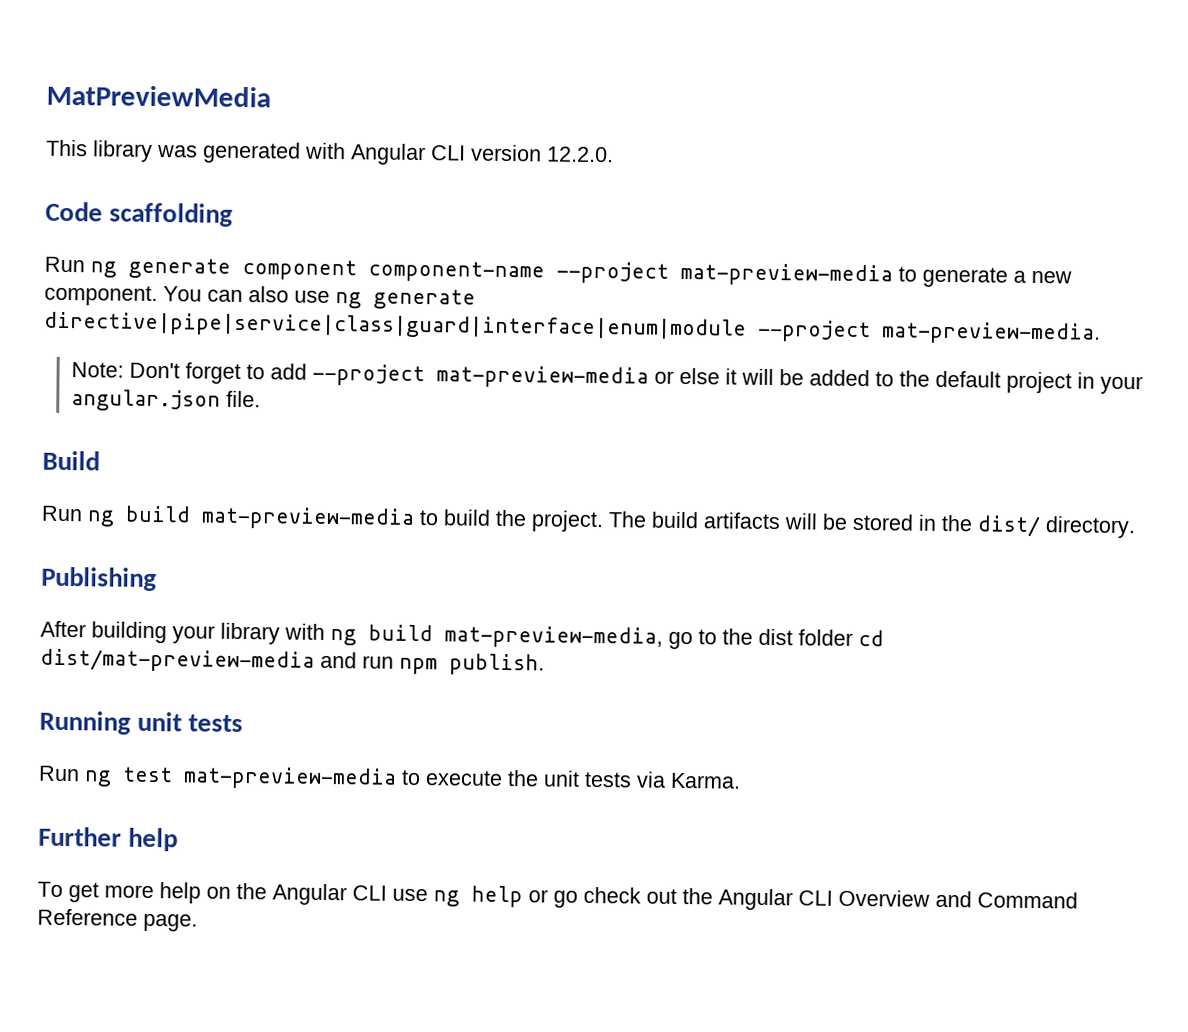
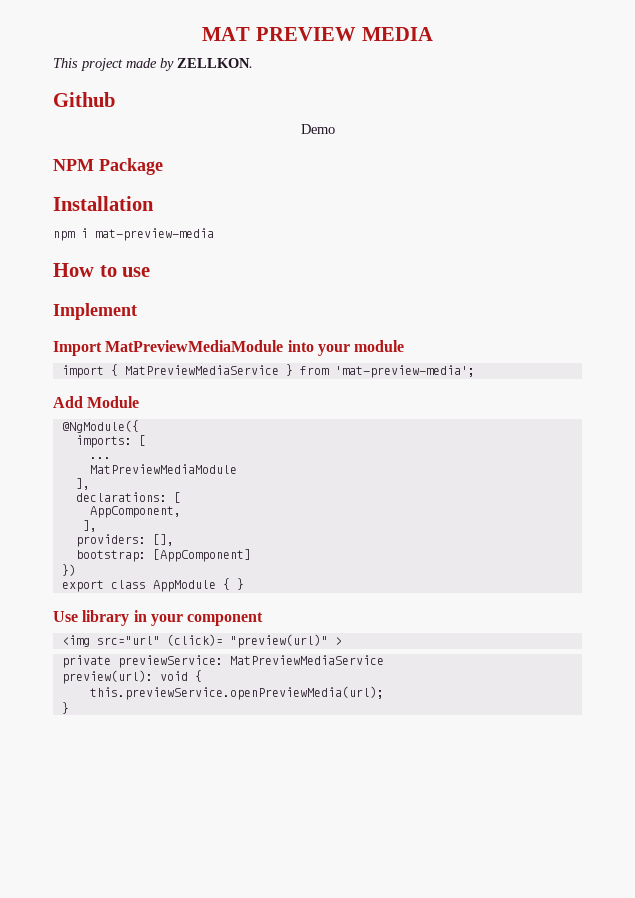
- MatPreviewMedia
- This library was generated with Angular CLI version 12.2.0.
- Code scaffolding
- Run ng generate component component-name --project mat-preview-media to generate a new component. You can also use ng generate directive|pipe|service|class|guard|interface|enum|module --project mat-preview-media.
- Note: Don't forget to add --project mat-preview-media or else it will be added to the default project in your angular.json file.
- Build
- Run ng build mat-preview-media to build the project. The build artifacts will be stored in the dist/ directory.
- Publishing
- After building your library with ng build mat-preview-media, go to the dist folder cd dist/mat-preview-media and run npm publish.
- Running unit tests
- Run ng test mat-preview-media to execute the unit tests via Karma.
- Further help
- To get more help on the Angular CLI use ng help or go check out the Angular CLI Overview and Command Reference page.
+ MAT PREVIEW MEDIA
+ This project made by ZELLKON.
+ Github
+ Demo
+ NPM Package
+ Installation
+ npm i mat-preview-media
+ How to use
+ Implement
+ Import MatPreviewMediaModule into your module
+ import { MatPreviewMediaService } from 'mat-preview-media';
+ Add Module
+ @NgModule({
+ imports: [
+ ...
+ MatPreviewMediaModule
+ ],
+ declarations: [
+ AppComponent,
+ ],
+ providers: [],
+ bootstrap: [AppComponent]
+ })
+ export class AppModule { }
+ Use library in your component
+ <img src="url" (click)= "preview(url)" >
+ private previewService: MatPreviewMediaService
+ preview(url): void {
+ this.previewService.openPreviewMedia(url);
+ }

